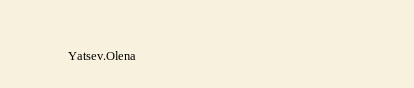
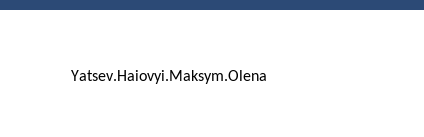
- Yatsev.Olena
+ Yatsev.Haiovyi.Maksym.Olena

